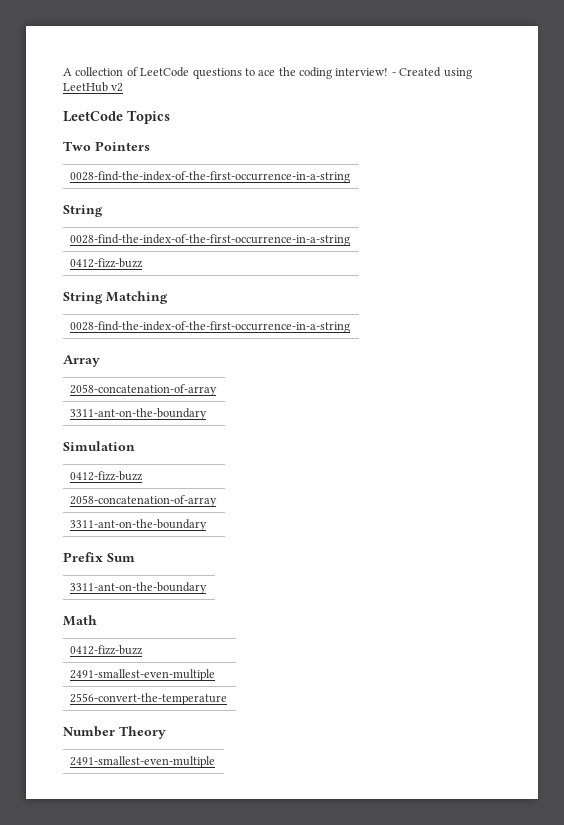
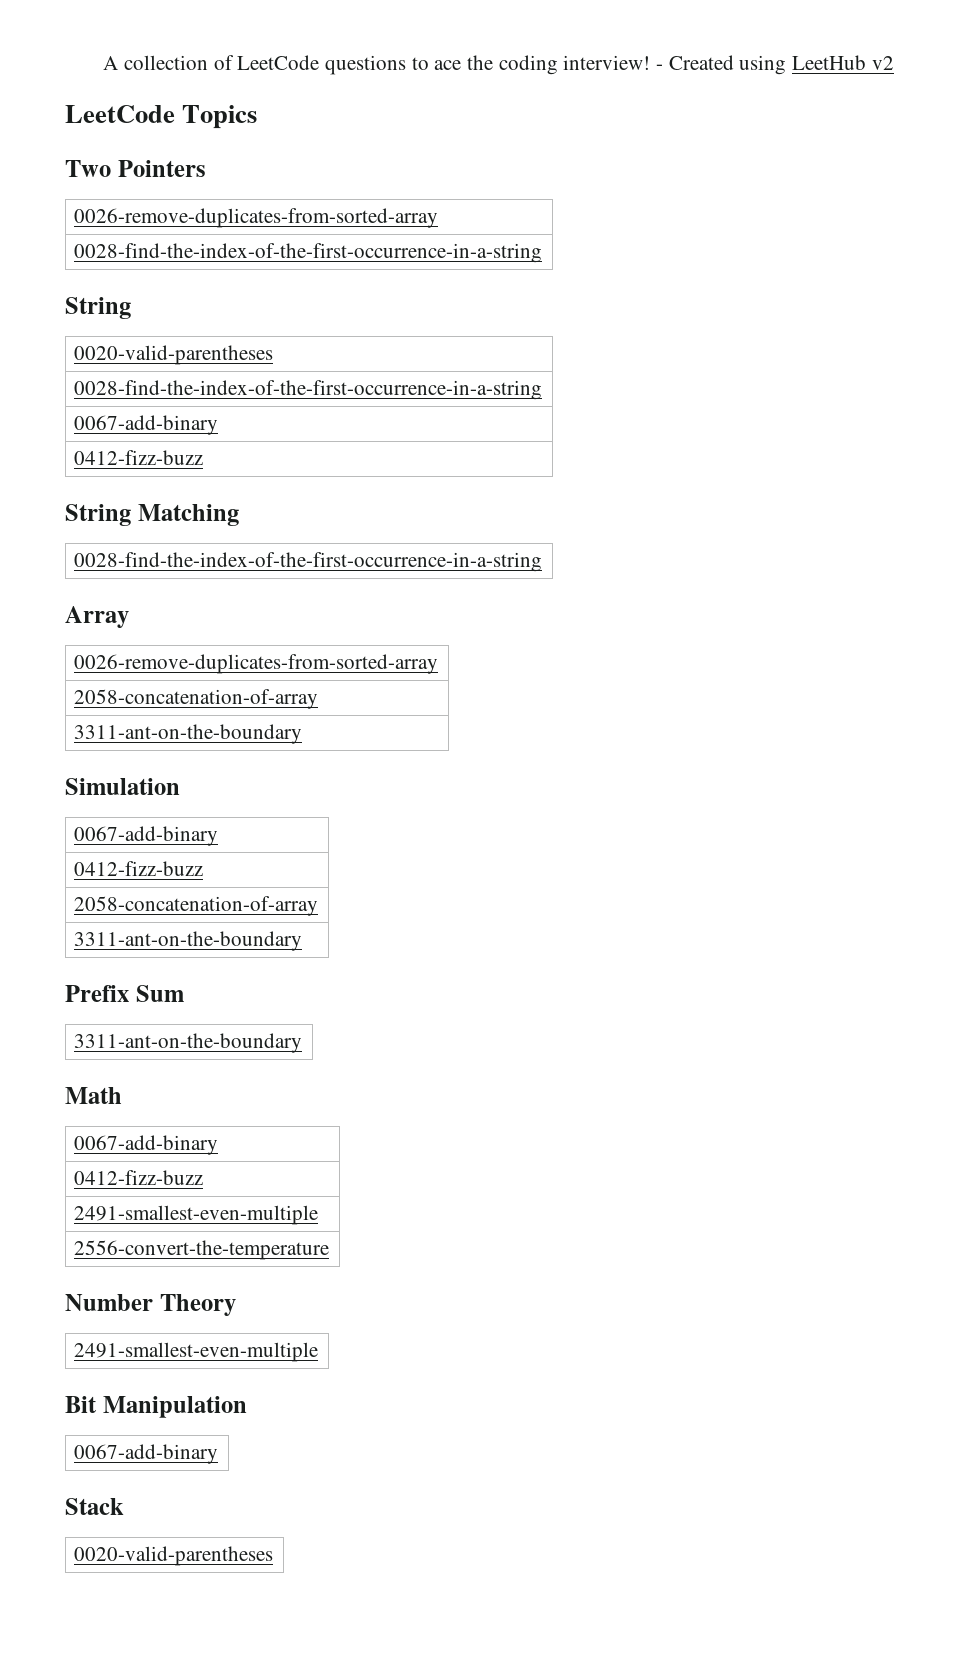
  Two Pointers
+ 0026-remove-duplicates-from-sorted-array
  0028-find-the-index-of-the-first-occurrence-in-a-string
  String
+ 0020-valid-parentheses
  0028-find-the-index-of-the-first-occurrence-in-a-string
+ 0067-add-binary
  Array
+ 0026-remove-duplicates-from-sorted-array
  Simulation
+ 0067-add-binary
  Math
+ 0067-add-binary
+ Bit Manipulation
+ 0067-add-binary
+ Stack
+ 0020-valid-parentheses

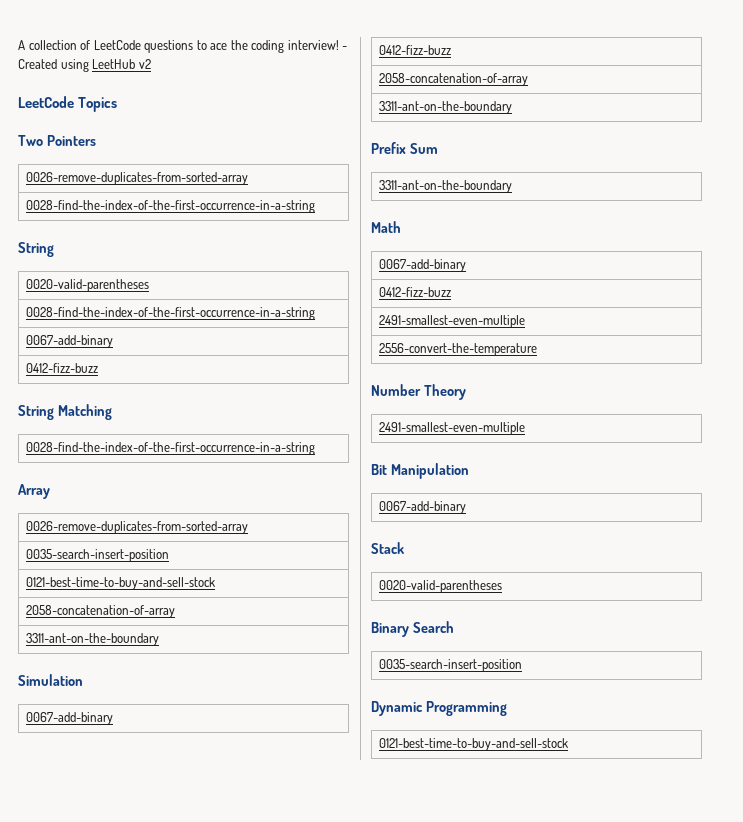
  Array
  0026-remove-duplicates-from-sorted-array
+ 0035-search-insert-position
+ 0121-best-time-to-buy-and-sell-stock
+ Binary Search
+ 0035-search-insert-position
+ Dynamic Programming
+ 0121-best-time-to-buy-and-sell-stock

